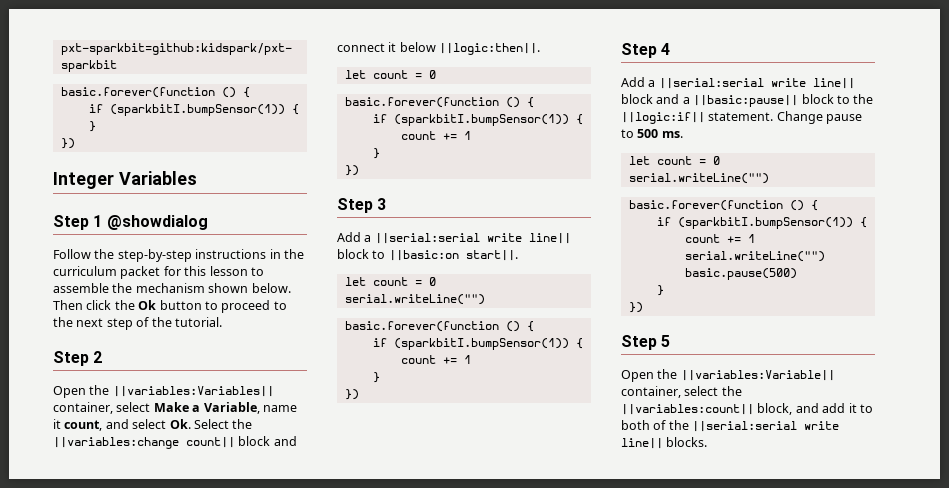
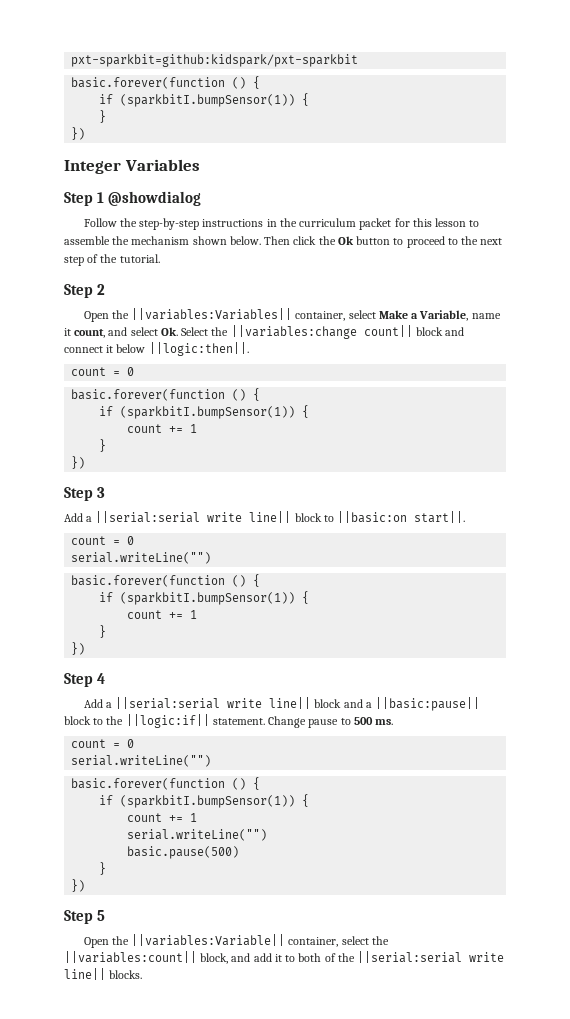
  Open the ||variables:Variables|| container, select Make a Variable, name it count, and select Ok. Select the ||variables:change count|| block and connect it below ||logic:then||.
- let count = 0
+ count = 0
  Add a ||serial:serial write line|| block to ||basic:on start||.
- let count = 0
+ count = 0
  Change pause to 500 ms.
- let count = 0
+ count = 0

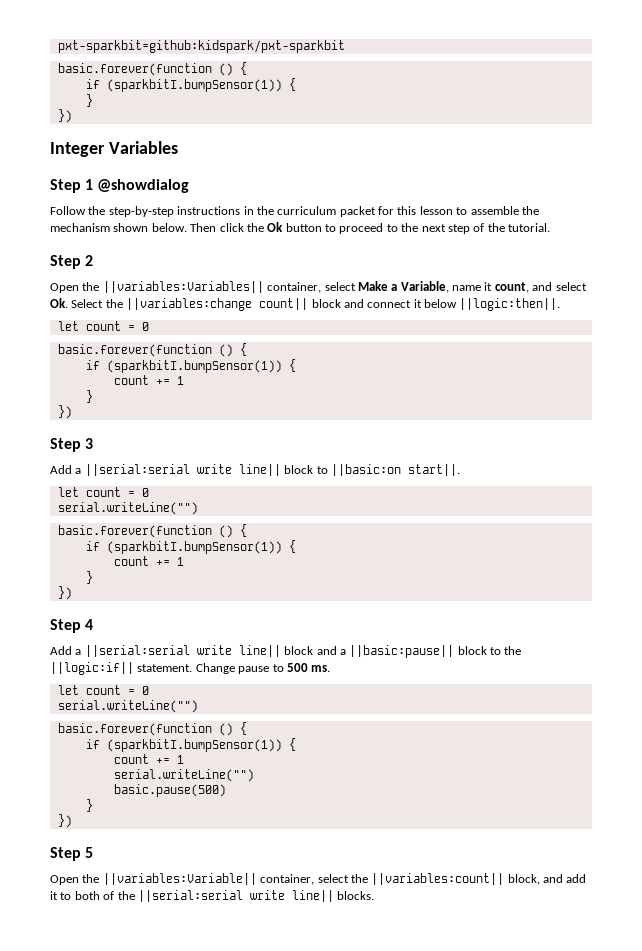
  Open the ||variables:Variables|| container, select Make a Variable, name it count, and select Ok. Select the ||variables:change count|| block and connect it below ||logic:then||.
- count = 0
+ let count = 0
  Add a ||serial:serial write line|| block to ||basic:on start||.
- count = 0
+ let count = 0
  Change pause to 500 ms.
- count = 0
+ let count = 0

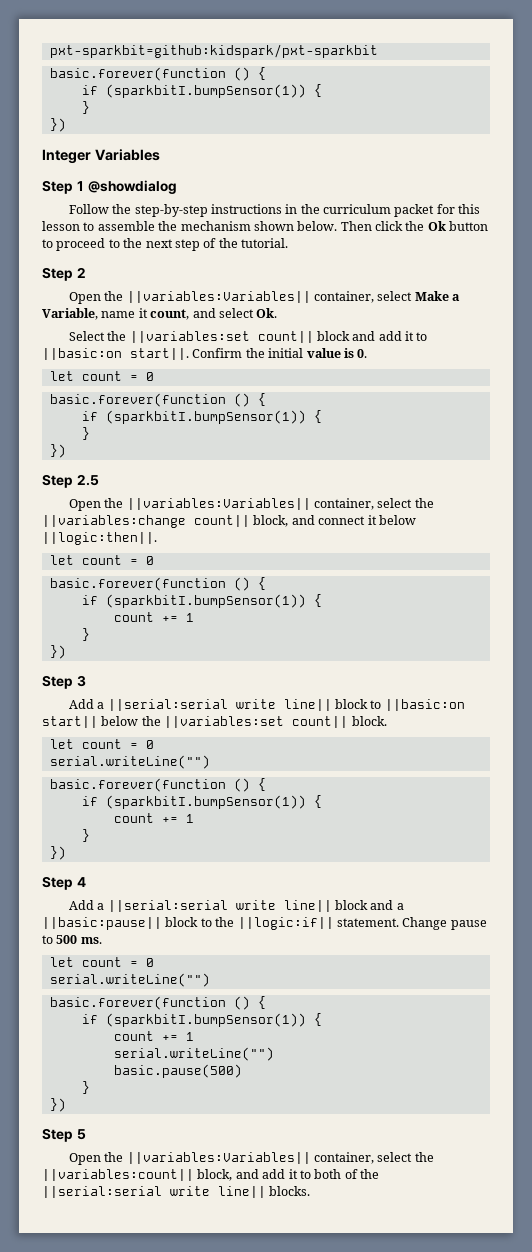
- Open the ||variables:Variables|| container, select Make a Variable, name it count, and select Ok. Select the ||variables:change count|| block and connect it below ||logic:then||.
+ Open the ||variables:Variables|| container, select Make a Variable, name it count, and select Ok.
+ Select the ||variables:set count|| block and add it to ||basic:on start||. Confirm the initial value is 0.
+ let count = 0
+ basic.forever(function () {
+ if (sparkbitI.bumpSensor(1)) {
+ }
+ })
+ Step 2.5
+ Open the ||variables:Variables|| container, select the ||variables:change count|| block, and connect it below ||logic:then||.
- Add a ||serial:serial write line|| block to ||basic:on start||.
+ Add a ||serial:serial write line|| block to ||basic:on start|| below the ||variables:set count|| block.
- Open the ||variables:Variable|| container, select the ||variables:count|| block, and add it to both of the ||serial:serial write line|| blocks.
+ Open the ||variables:Variables|| container, select the ||variables:count|| block, and add it to both of the ||serial:serial write line|| blocks.

